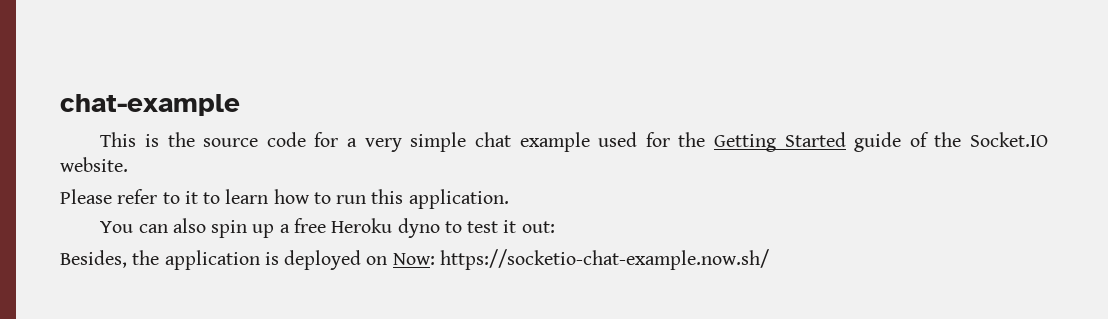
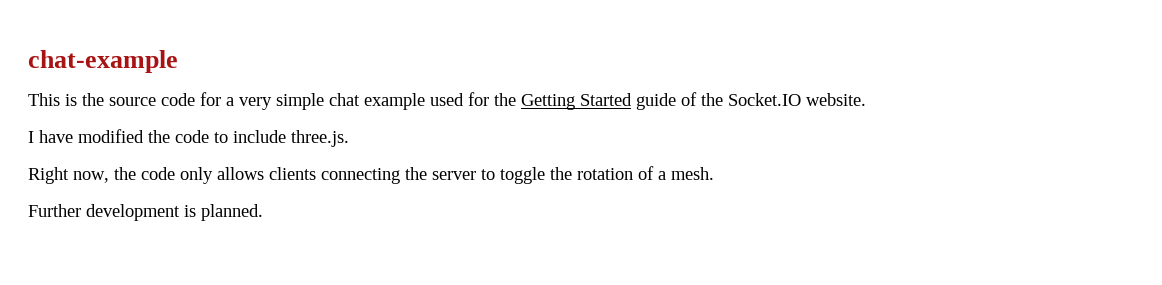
- Please refer to it to learn how to run this application.
- You can also spin up a free Heroku dyno to test it out:
- Besides, the application is deployed on Now: https://socketio-chat-example.now.sh/
+ I have modified the code to include three.js.
+ Right now, the code only allows clients connecting the server to toggle the rotation of a mesh.
+ Further development is planned.

